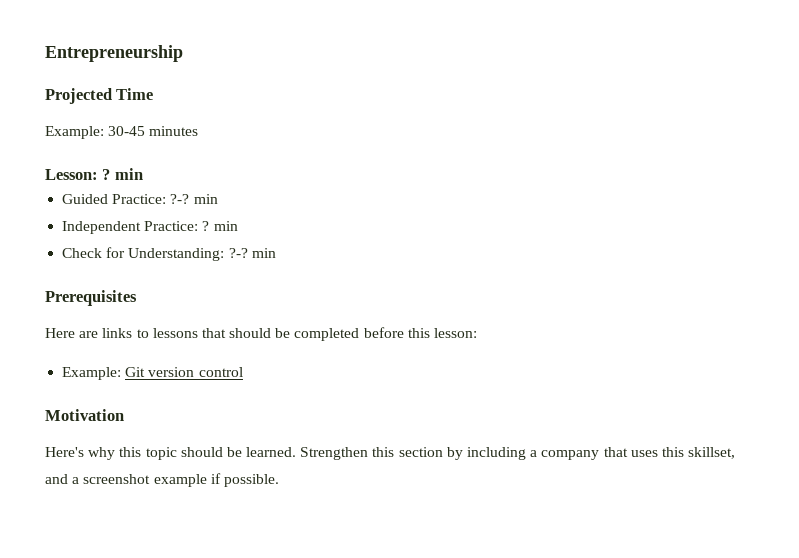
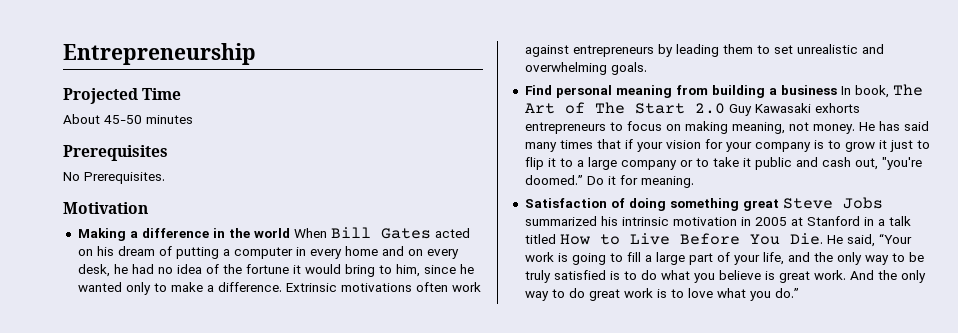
- Example: 30-45 minutes
+ About 45-50 minutes
- Lesson: ? min
- Guided Practice: ?-? min
- Independent Practice: ? min
- Check for Understanding: ?-? min
  Prerequisites
- Here are links to lessons that should be completed before this lesson:
- Example: Git version control
+ No Prerequisites.
  Motivation
- Here's why this topic should be learned. Strengthen this section by including a company that uses this skillset, and a screenshot example if possible.
+ Making a difference in the world When Bill Gates acted on his dream of putting a computer in every home and on every desk, he had no idea of the fortune it would bring to him, since he wanted only to make a difference. Extrinsic motivations often work against entrepreneurs by leading them to set unrealistic and overwhelming goals.
+ Find personal meaning from building a business In book, The Art of The Start 2.0 Guy Kawasaki exhorts entrepreneurs to focus on making meaning, not money. He has said many times that if your vision for your company is to grow it just to flip it to a large company or to take it public and cash out, "you're doomed.” Do it for meaning.
+ Satisfaction of doing something great Steve Jobs summarized his intrinsic motivation in 2005 at Stanford in a talk titled How to Live Before You Die. He said, “Your work is going to fill a large part of your life, and the only way to be truly satisfied is to do what you believe is great work. And the only way to do great work is to love what you do.”

